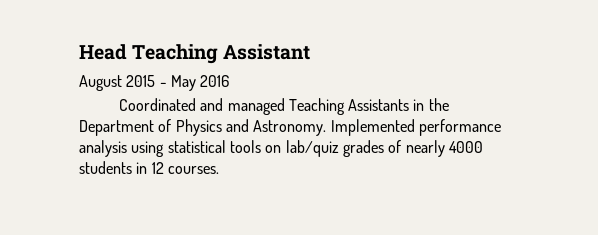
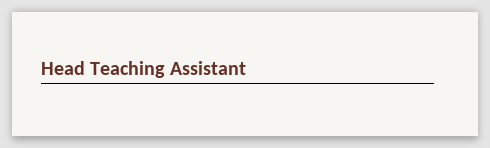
- August 2015 - May 2016
- Coordinated and managed Teaching Assistants in the Department of Physics and Astronomy. Implemented performance analysis using statistical tools on lab/quiz grades of nearly 4000 students in 12 courses.

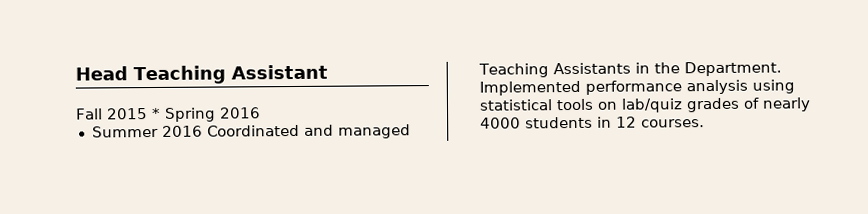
+ Fall 2015 * Spring 2016
+ Summer 2016 Coordinated and managed Teaching Assistants in the Department. Implemented performance analysis using statistical tools on lab/quiz grades of nearly 4000 students in 12 courses.

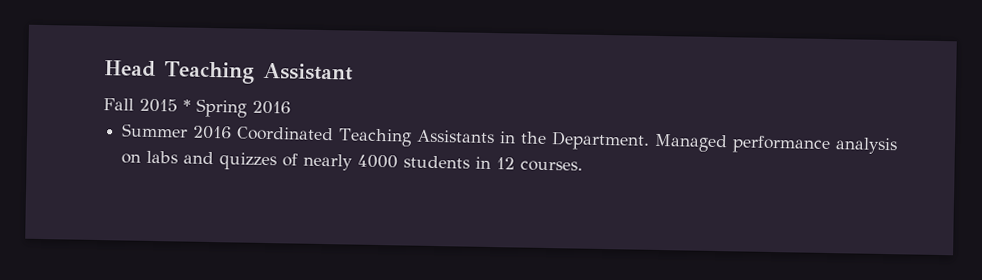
- Summer 2016 Coordinated and managed Teaching Assistants in the Department.
+ Summer 2016 Coordinated Teaching Assistants in the Department.
- Implemented performance analysis using statistical tools on lab/quiz grades of nearly 4000 students in 12 courses.
+ Managed performance analysis on labs and quizzes of nearly 4000 students in 12 courses.

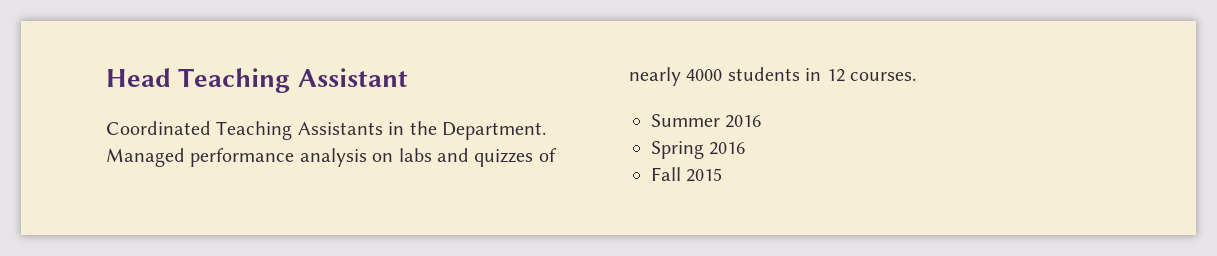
- Fall 2015 * Spring 2016
- Summer 2016 Coordinated Teaching Assistants in the Department.
+ Coordinated Teaching Assistants in the Department.
+ Summer 2016
+ Spring 2016
+ Fall 2015

